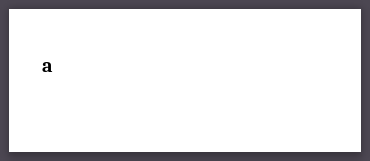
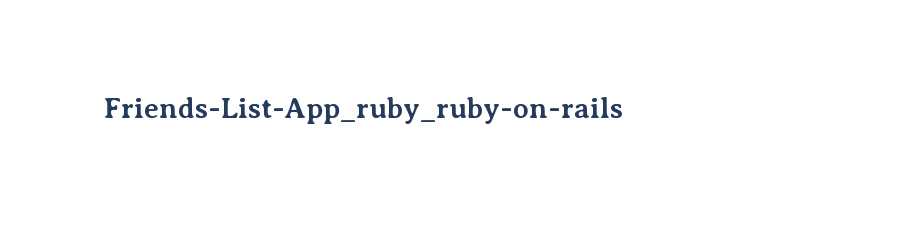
- a
+ Friends-List-App_ruby_ruby-on-rails

